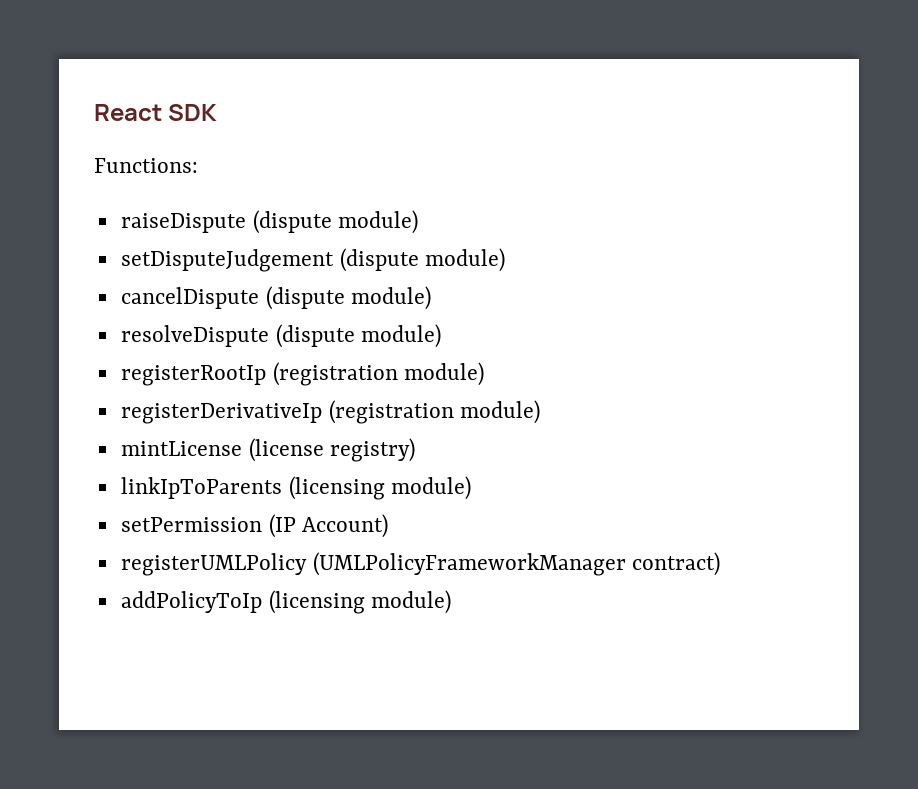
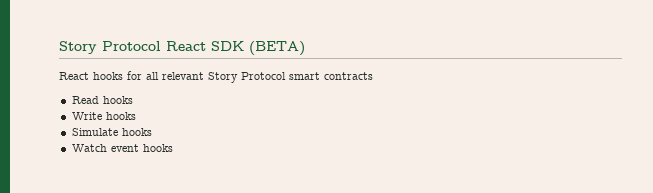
- React SDK
- Functions:
- raiseDispute (dispute module)
- setDisputeJudgement (dispute module)
- cancelDispute (dispute module)
- resolveDispute (dispute module)
- registerRootIp (registration module)
- registerDerivativeIp (registration module)
- mintLicense (license registry)
- linkIpToParents (licensing module)
- setPermission (IP Account)
- registerUMLPolicy (UMLPolicyFrameworkManager contract)
- addPolicyToIp (licensing module)
+ Story Protocol React SDK (BETA)
+ React hooks for all relevant Story Protocol smart contracts
+ Read hooks
+ Write hooks
+ Simulate hooks
+ Watch event hooks

